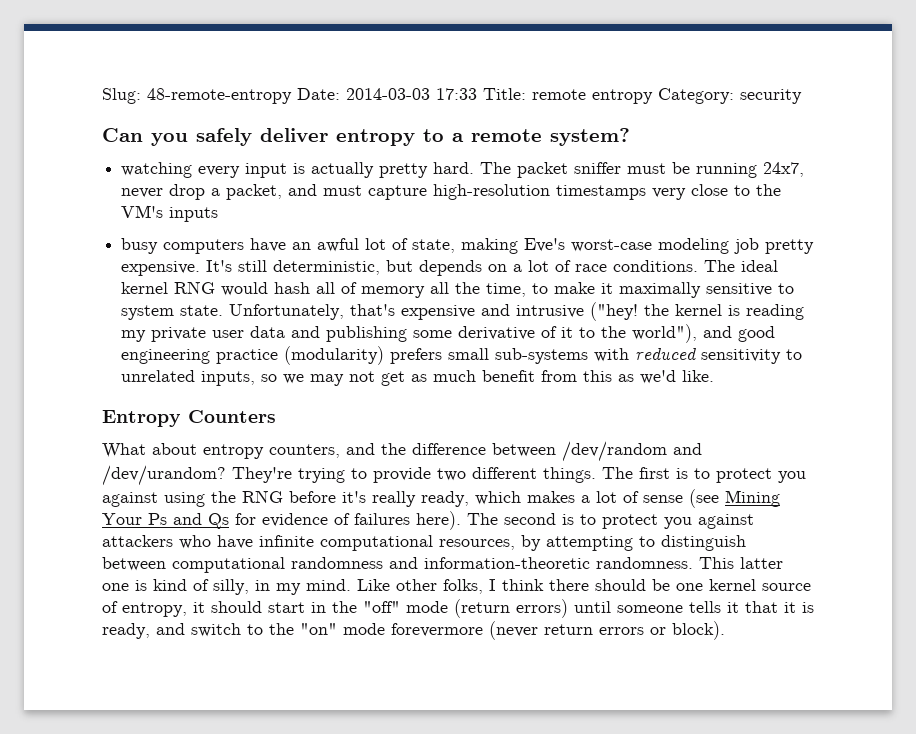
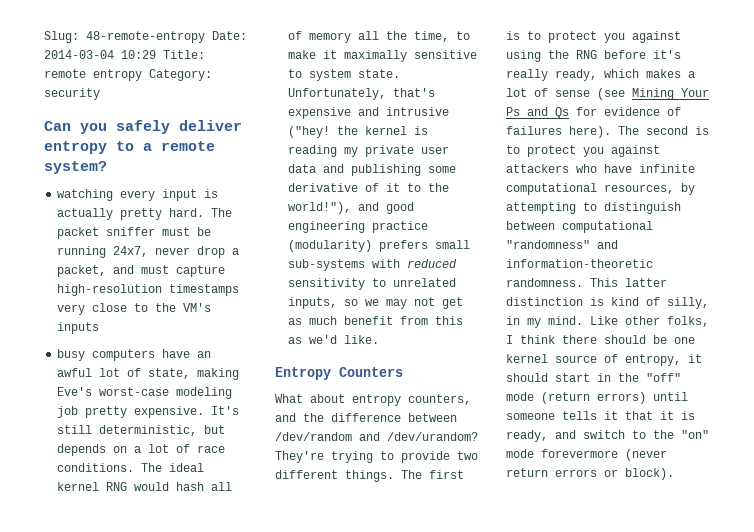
- Slug: 48-remote-entropy Date: 2014-03-03 17:33 Title: remote entropy Category: security
+ Slug: 48-remote-entropy Date: 2014-03-04 10:29 Title: remote entropy Category: security
- Unfortunately, that's expensive and intrusive ("hey! the kernel is reading my private user data and publishing some derivative of it to the world"), and good engineering practice (modularity) prefers small sub-systems with reduced sensitivity to unrelated inputs, so we may not get as much benefit from this as we'd like.
+ Unfortunately, that's expensive and intrusive ("hey! the kernel is reading my private user data and publishing some derivative of it to the world!"), and good engineering practice (modularity) prefers small sub-systems with reduced sensitivity to unrelated inputs, so we may not get as much benefit from this as we'd like.
- The second is to protect you against attackers who have infinite computational resources, by attempting to distinguish between computational randomness and information-theoretic randomness.
+ The second is to protect you against attackers who have infinite computational resources, by attempting to distinguish between computational "randomness" and information-theoretic randomness.
- This latter one is kind of silly, in my mind.
+ This latter distinction is kind of silly, in my mind.

